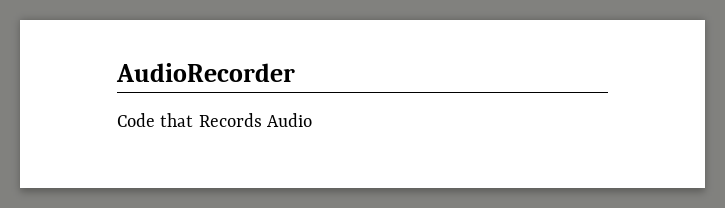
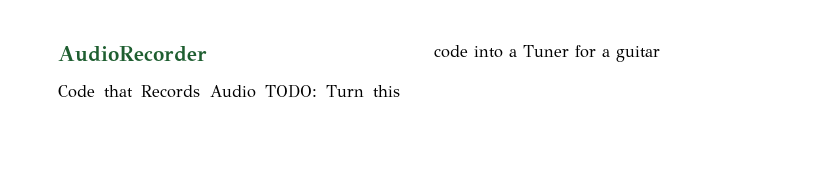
- Code that Records Audio
+ Code that Records Audio TODO: Turn this code into a Tuner for a guitar

